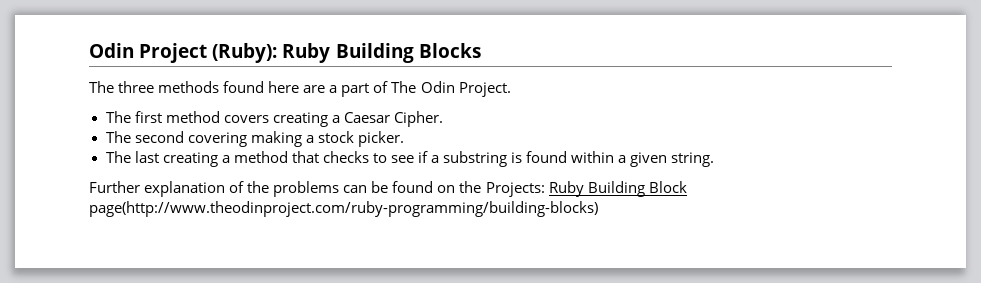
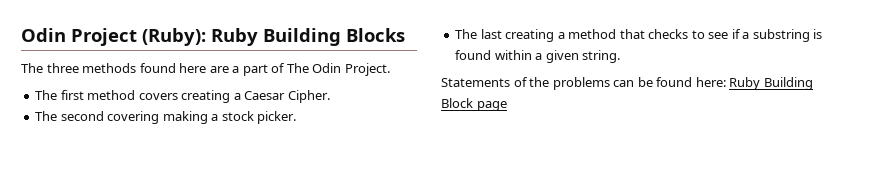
- Further explanation of the problems can be found on the Projects: Ruby Building Block page(http://www.theodinproject.com/ruby-programming/building-blocks)
+ Statements of the problems can be found here: Ruby Building Block page

